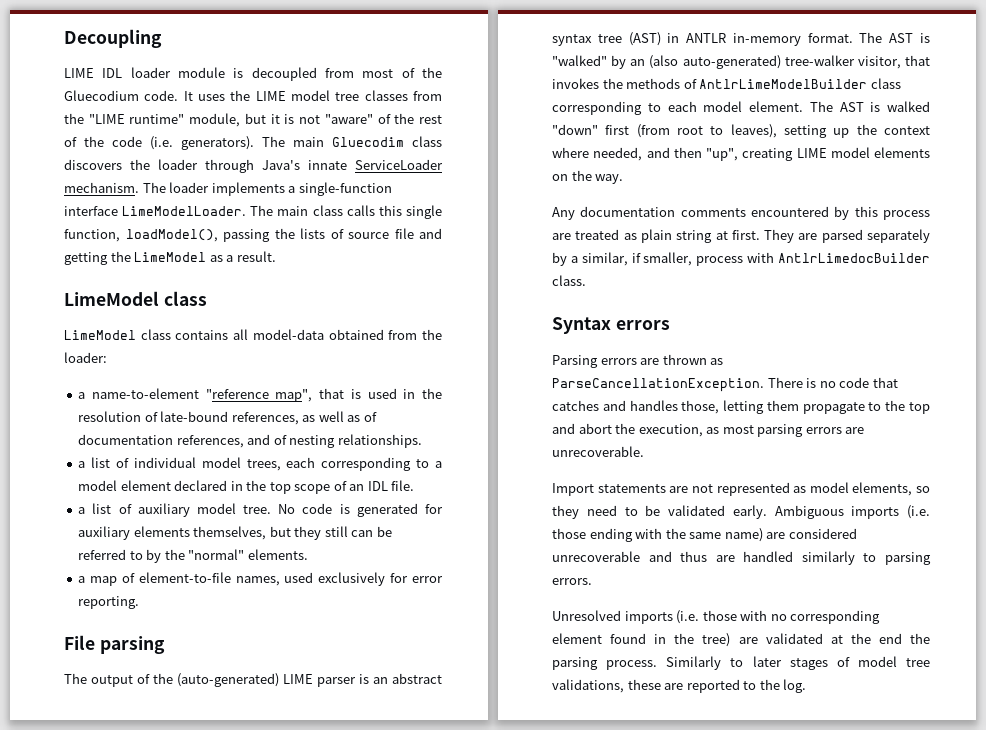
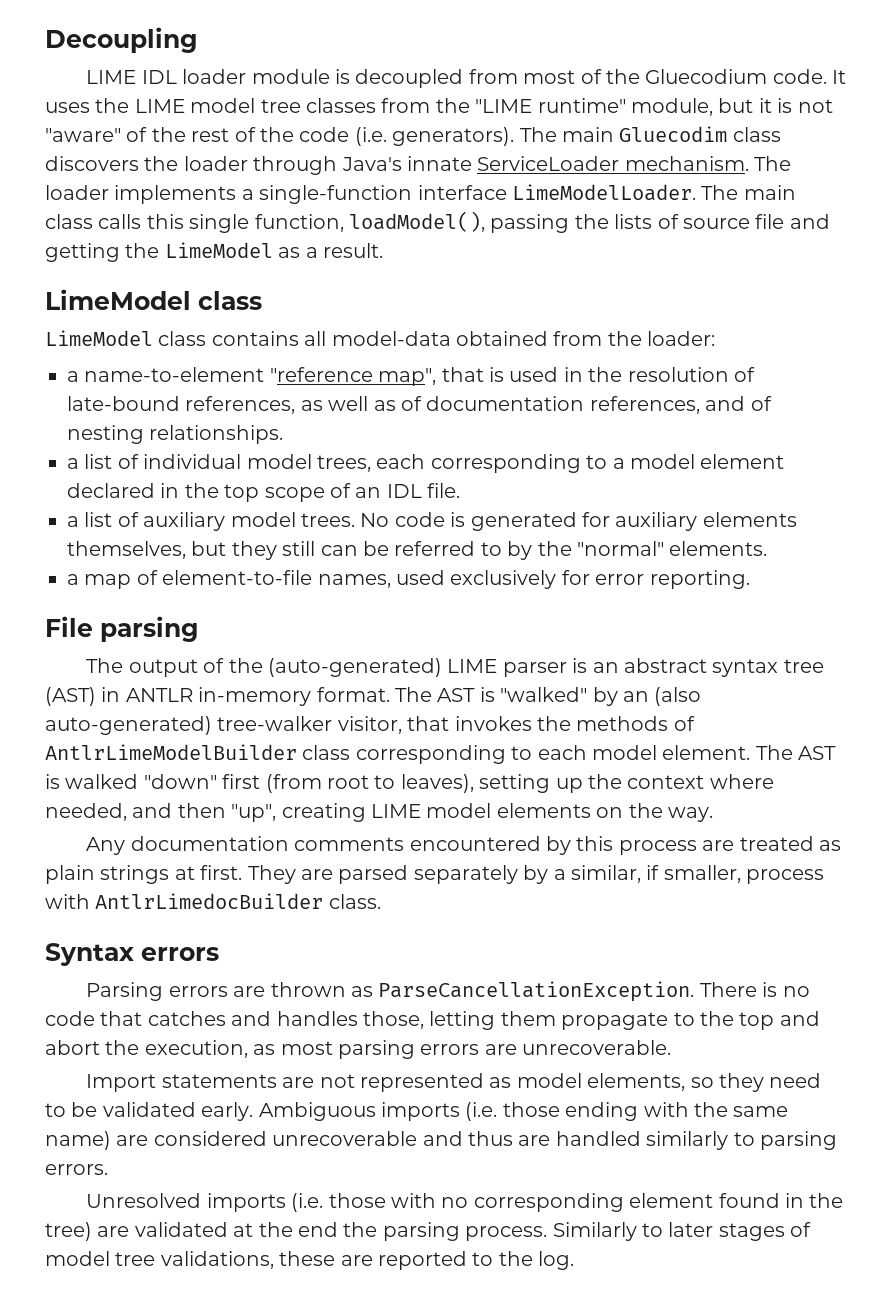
- a list of auxiliary model tree.
+ a list of auxiliary model trees.
- Any documentation comments encountered by this process are treated as plain string at first.
+ Any documentation comments encountered by this process are treated as plain strings at first.

